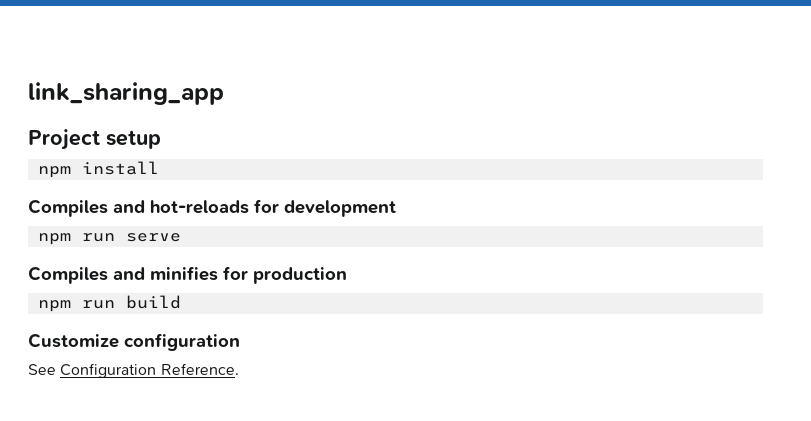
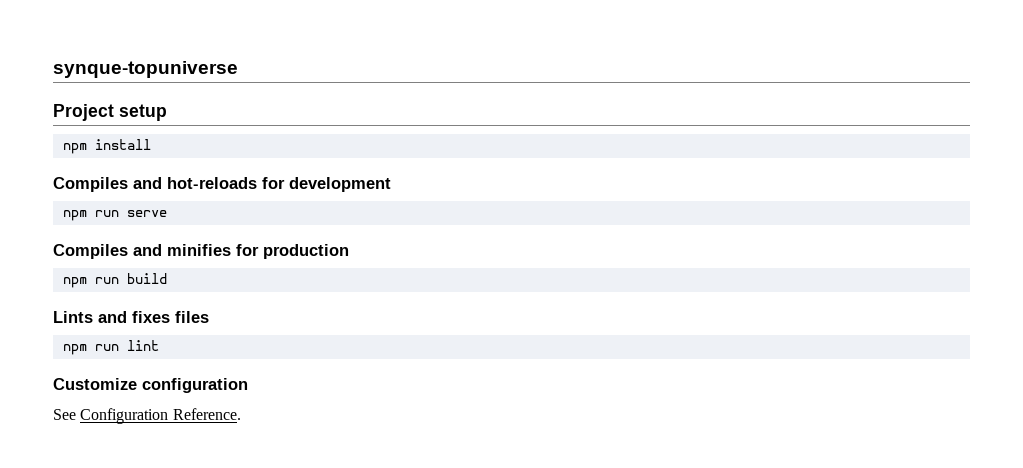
- link_sharing_app
+ synque-topuniverse
+ Lints and fixes files
+ npm run lint

